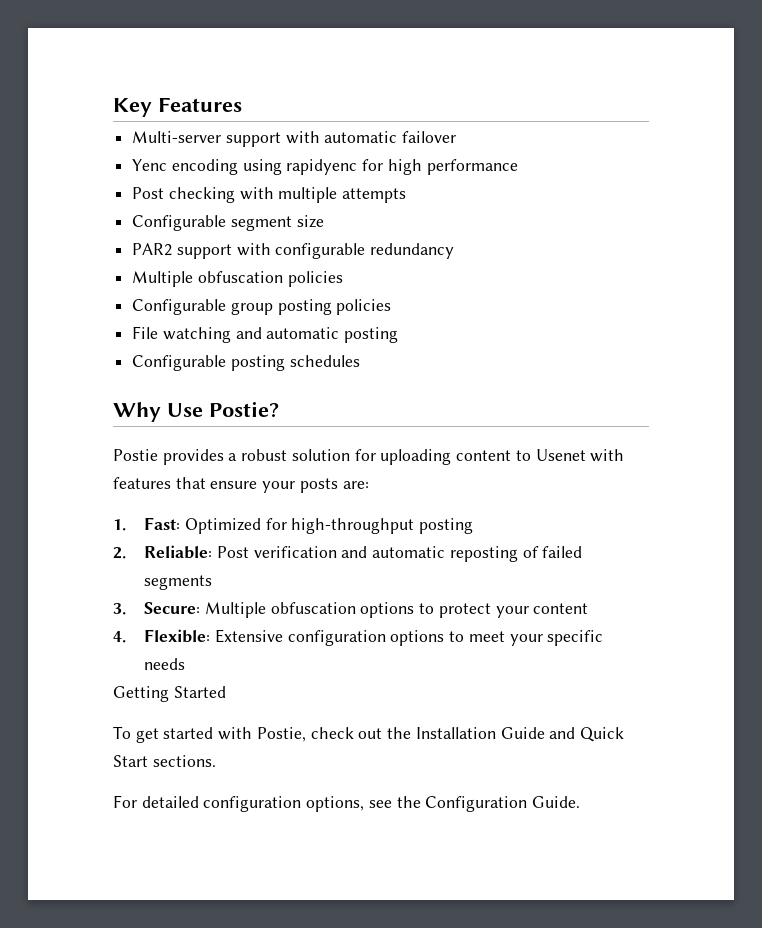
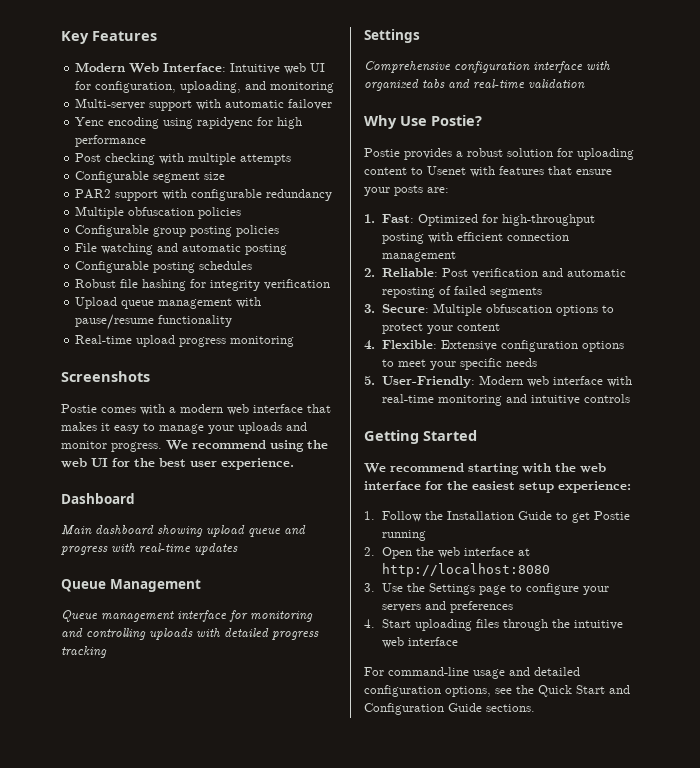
+ Modern Web Interface: Intuitive web UI for configuration, uploading, and monitoring
+ Robust file hashing for integrity verification
+ Upload queue management with pause/resume functionality
+ Real-time upload progress monitoring
+ Screenshots
+ Postie comes with a modern web interface that makes it easy to manage your uploads and monitor progress. We recommend using the web UI for the best user experience.
+ Dashboard
+ Main dashboard showing upload queue and progress with real-time updates
+ Queue Management
+ Queue management interface for monitoring and controlling uploads with detailed progress tracking
+ Settings
+ Comprehensive configuration interface with organized tabs and real-time validation
- 1. Fast: Optimized for high-throughput posting
+ 1. Fast: Optimized for high-throughput posting with efficient connection management
+ 5. User-Friendly: Modern web interface with real-time monitoring and intuitive controls
  Getting Started
- To get started with Postie, check out the Installation Guide and Quick Start sections.
- For detailed configuration options, see the Configuration Guide.
+ We recommend starting with the web interface for the easiest setup experience:
+ 1. Follow the Installation Guide to get Postie running
+ 2. Open the web interface at http://localhost:8080
+ 3. Use the Settings page to configure your servers and preferences
+ 4. Start uploading files through the intuitive web interface
+ For command-line usage and detailed configuration options, see the Quick Start and Configuration Guide sections.

